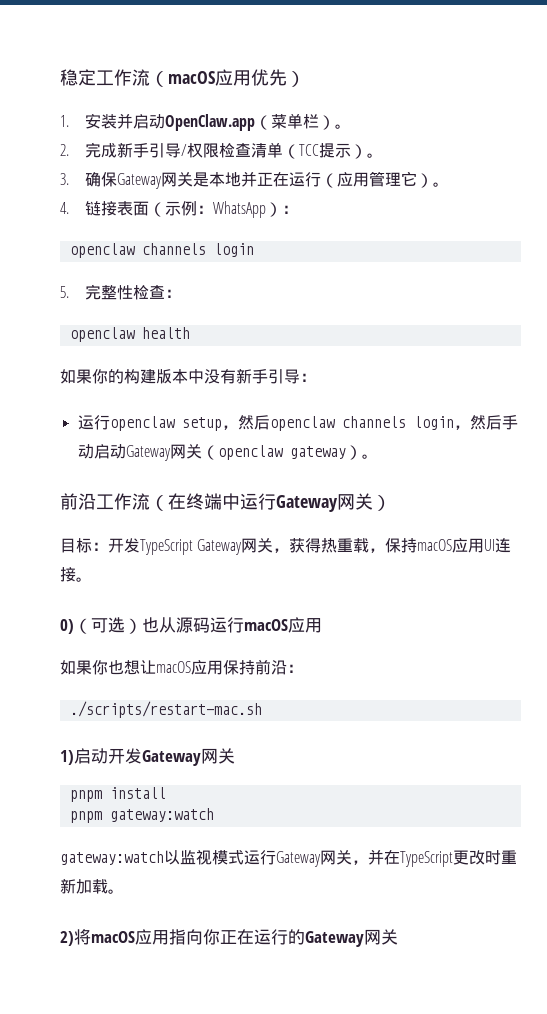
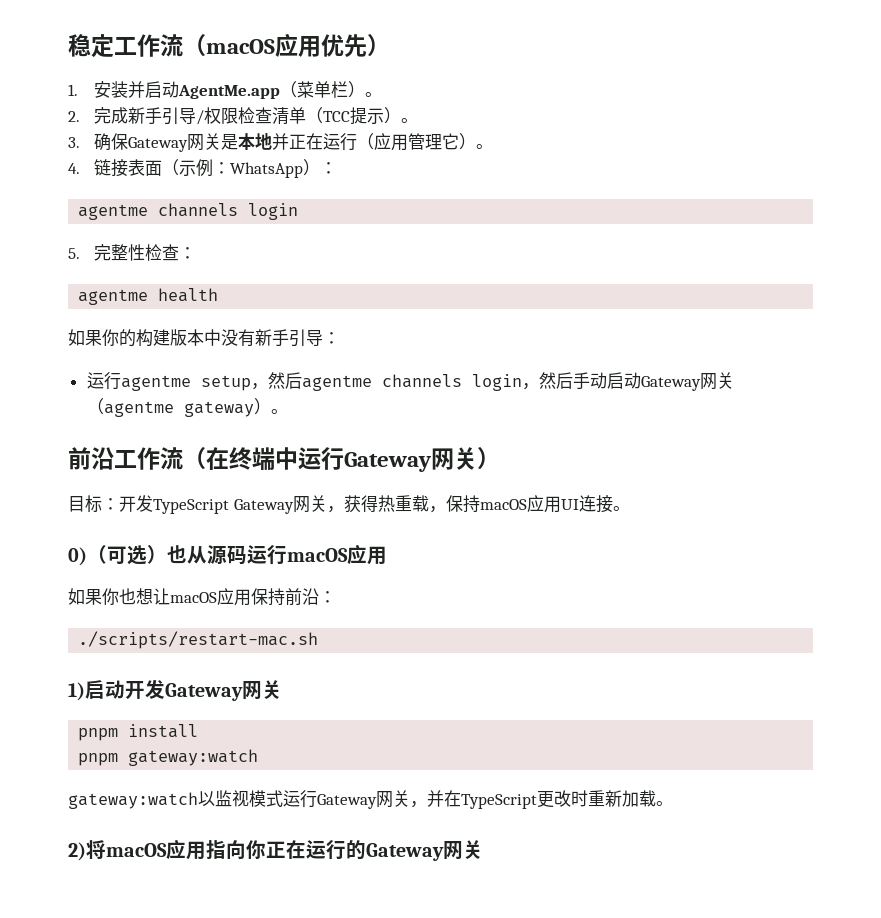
- 1.安装并启动OpenClaw.app（菜单栏）。
+ 1.安装并启动AgentMe.app（菜单栏）。
  4.链接表面（示例：WhatsApp）：
- openclaw channels login
+ agentme channels login
- openclaw health
+ agentme health
- 运行openclaw setup，然后openclaw channels login，然后手动启动Gateway网关（openclaw gateway）。
+ 运行agentme setup，然后agentme channels login，然后手动启动Gateway网关（agentme gateway）。

